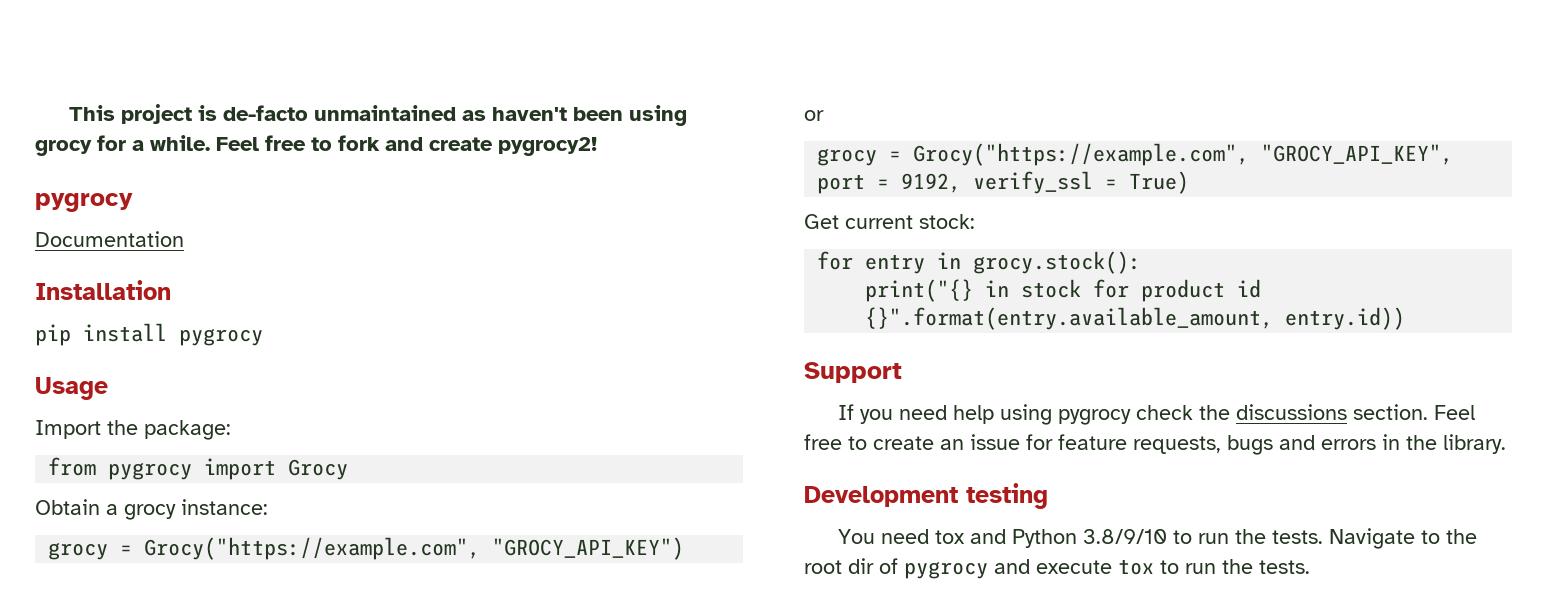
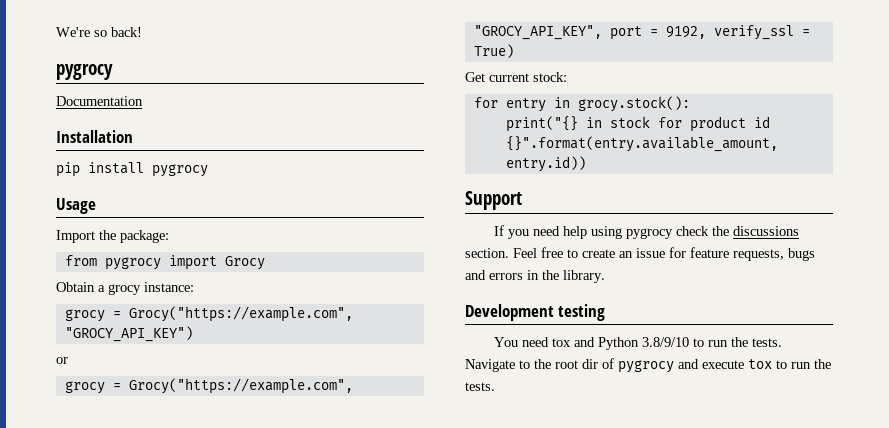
- This project is de-facto unmaintained as haven't been using grocy for a while. Feel free to fork and create pygrocy2!
+ We're so back!

